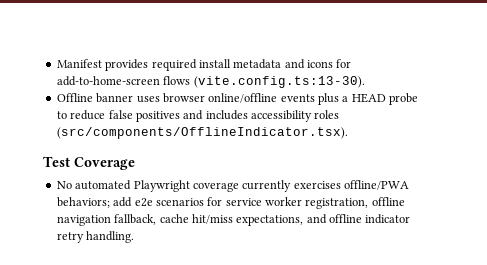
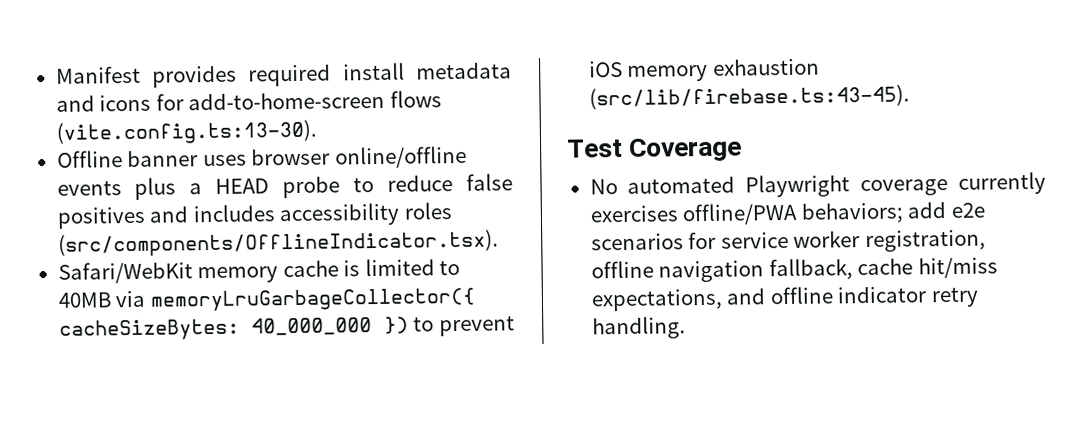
+ Safari/WebKit memory cache is limited to 40MB via memoryLruGarbageCollector({ cacheSizeBytes: 40_000_000 }) to prevent iOS memory exhaustion (src/lib/firebase.ts:43-45).

